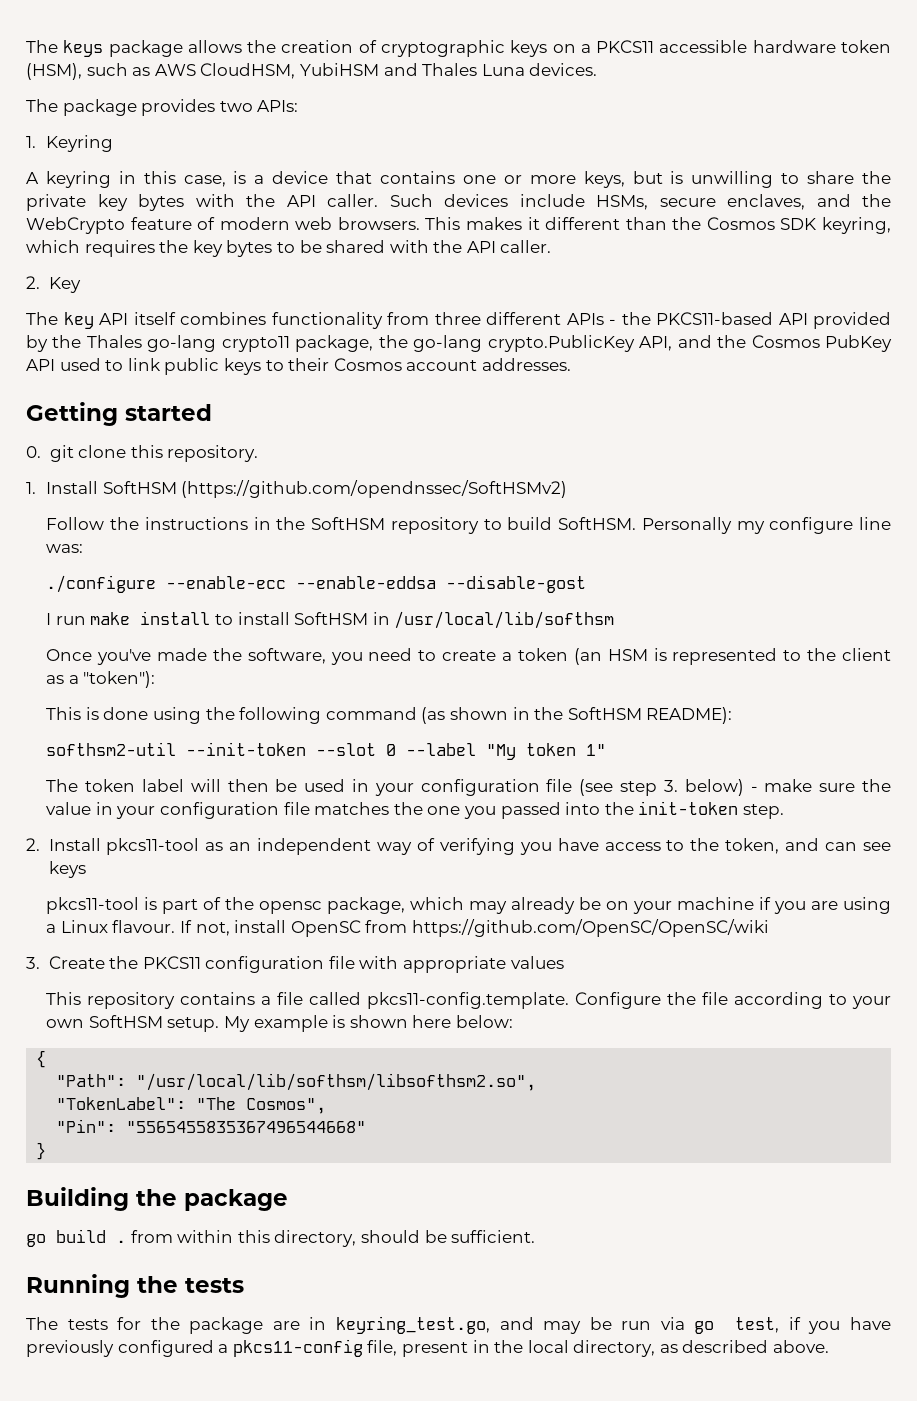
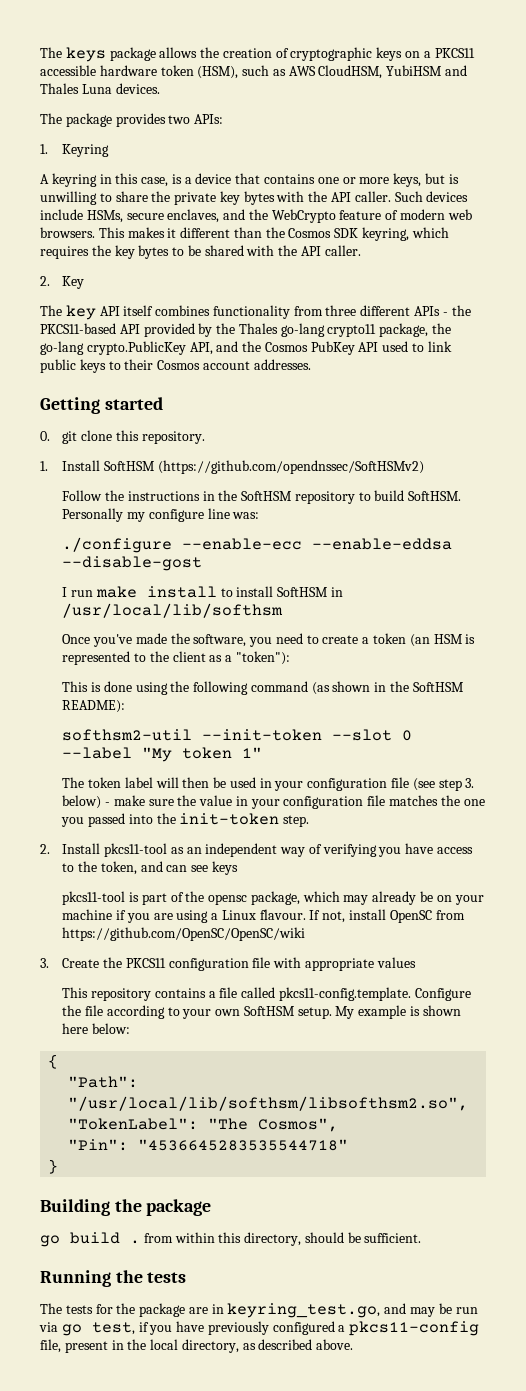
- "Pin": "5565455835367496544668"
+ "Pin": "4536645283535544718"

